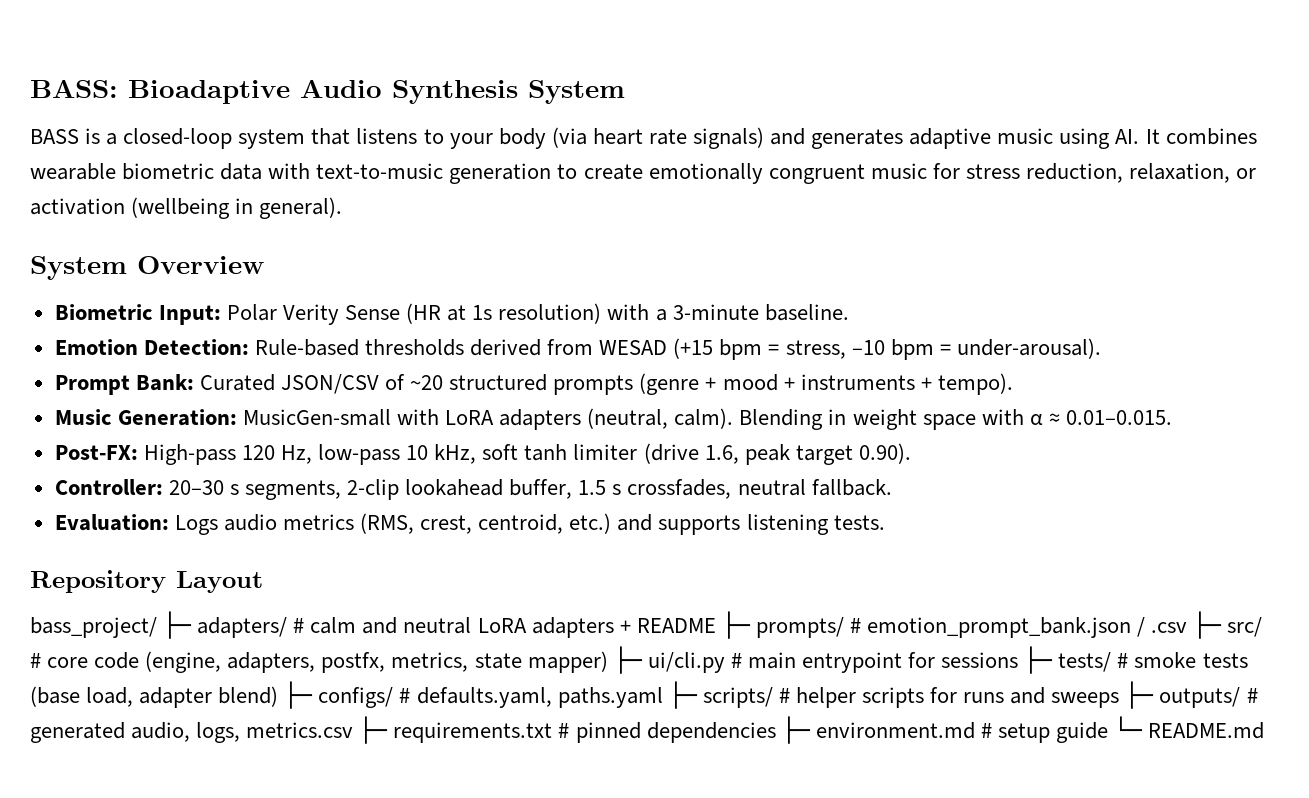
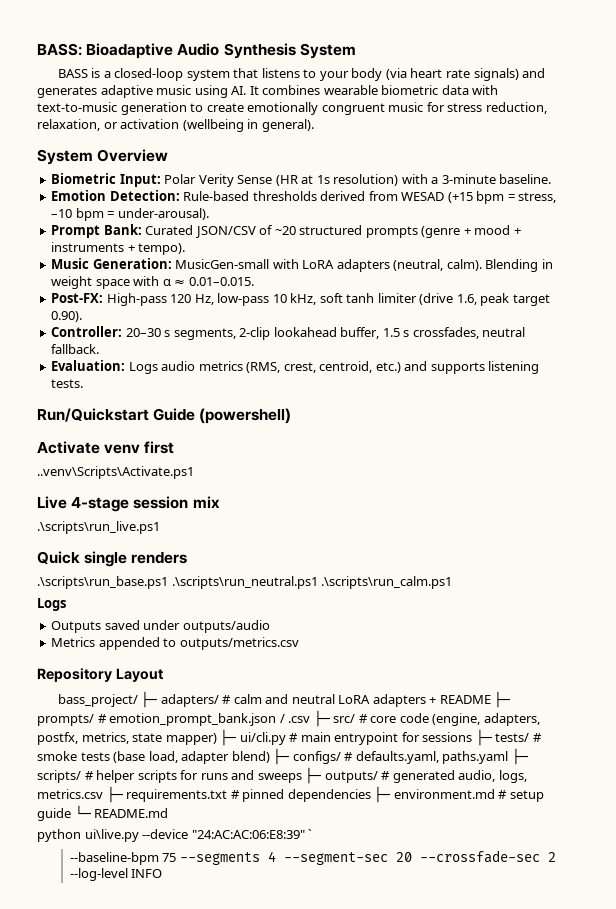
+ Run/Quickstart Guide (powershell)
+ Activate venv first
+ ..venv\Scripts\Activate.ps1
+ Live 4-stage session mix
+ .\scripts\run_live.ps1
+ Quick single renders
+ .\scripts\run_base.ps1 .\scripts\run_neutral.ps1 .\scripts\run_calm.ps1
+ Logs
+ Outputs saved under outputs/audio
+ Metrics appended to outputs/metrics.csv
+ python ui\live.py --device "24:AC:AC:06:E8:39" `
+ --baseline-bpm 75 --segments 4 --segment-sec 20 --crossfade-sec 2 --log-level INFO

